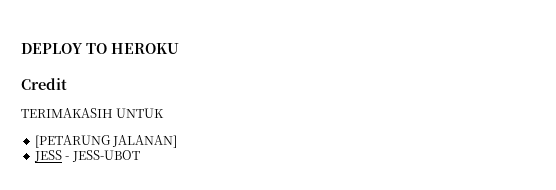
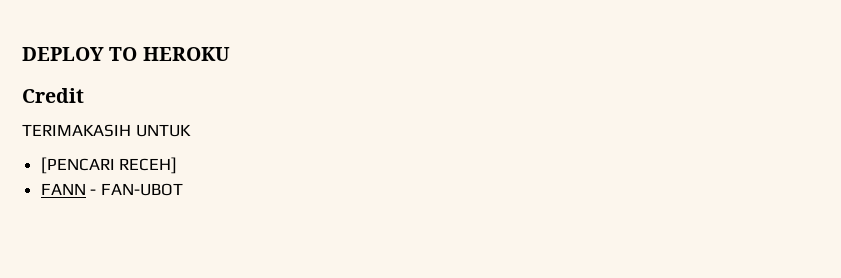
- [PETARUNG JALANAN]
- JESS - JESS-UBOT
+ [PENCARI RECEH]
+ FANN - FAN-UBOT

